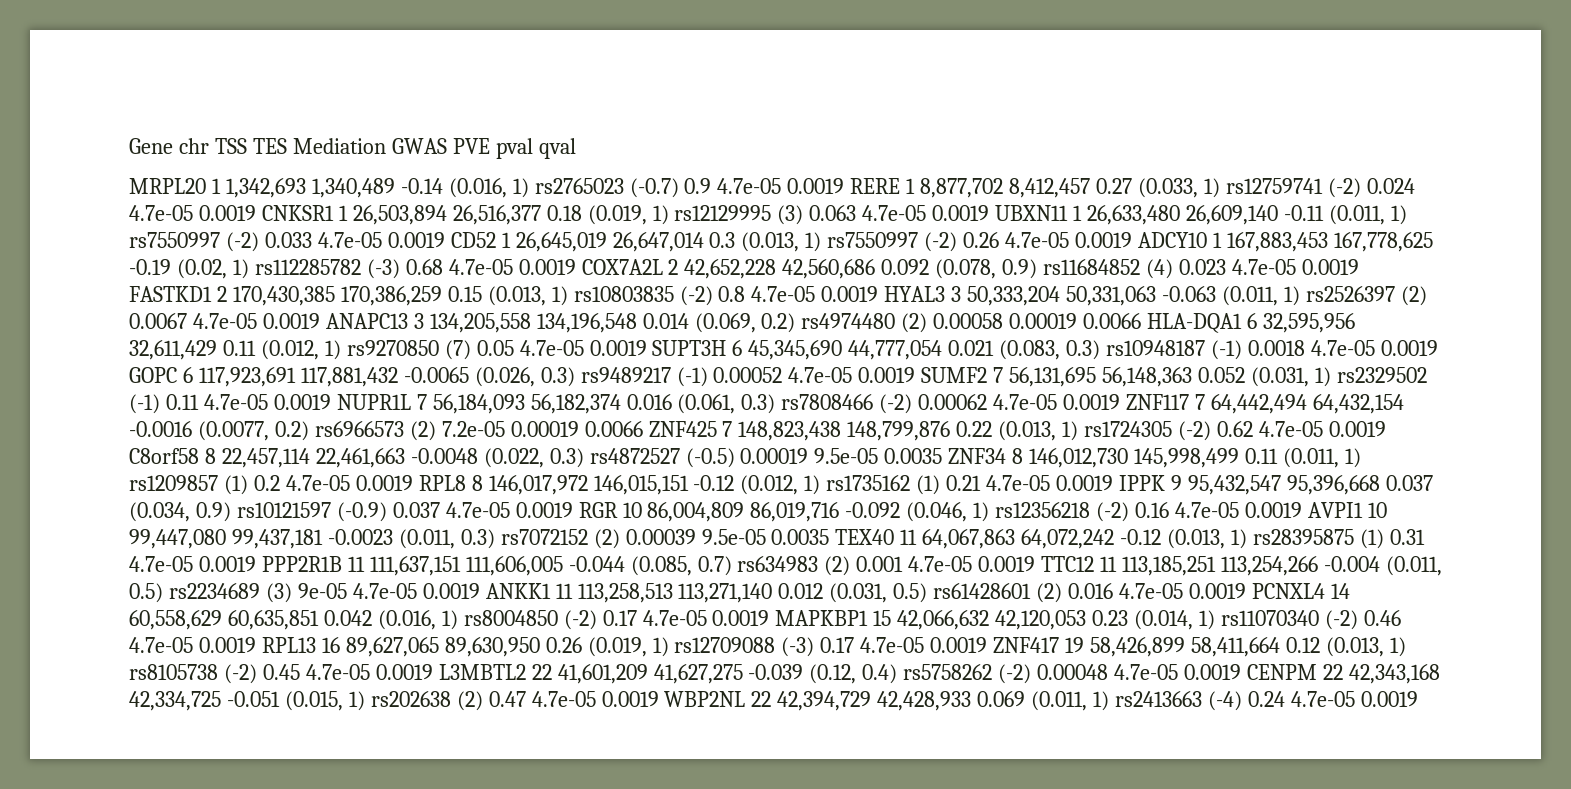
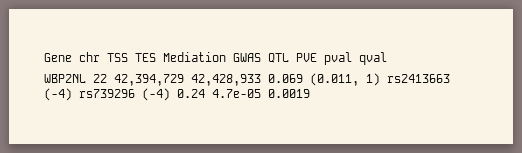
- Gene chr TSS TES Mediation GWAS PVE pval qval
+ Gene chr TSS TES Mediation GWAS QTL PVE pval qval
- MRPL20 1 1,342,693 1,340,489 -0.14 (0.016, 1) rs2765023 (-0.7) 0.9 4.7e-05 0.0019 RERE 1 8,877,702 8,412,457 0.27 (0.033, 1) rs12759741 (-2) 0.024 4.7e-05 0.0019 CNKSR1 1 26,503,894 26,516,377 0.18 (0.019, 1) rs12129995 (3) 0.063 4.7e-05 0.0019 UBXN11 1 26,633,480 26,609,140 -0.11 (0.011, 1) rs7550997 (-2) 0.033 4.7e-05 0.0019 CD52 1 26,645,019 26,647,014 0.3 (0.013, 1) rs7550997 (-2) 0.26 4.7e-05 0.0019 ADCY10 1 167,883,453 167,778,625 -0.19 (0.02, 1) rs112285782 (-3) 0.68 4.7e-05 0.0019 COX7A2L 2 42,652,228 42,560,686 0.092 (0.078, 0.9) rs11684852 (4) 0.023 4.7e-05 0.0019 FASTKD1 2 170,430,385 170,386,259 0.15 (0.013, 1) rs10803835 (-2) 0.8 4.7e-05 0.0019 HYAL3 3 50,333,204 50,331,063 -0.063 (0.011, 1) rs2526397 (2) 0.0067 4.7e-05 0.0019 ANAPC13 3 134,205,558 134,196,548 0.014 (0.069, 0.2) rs4974480 (2) 0.00058 0.00019 0.0066 HLA-DQA1 6 32,595,956 32,611,429 0.11 (0.012, 1) rs9270850 (7) 0.05 4.7e-05 0.0019 SUPT3H 6 45,345,690 44,777,054 0.021 (0.083, 0.3) rs10948187 (-1) 0.0018 4.7e-05 0.0019 GOPC 6 117,923,691 117,881,432 -0.0065 (0.026, 0.3) rs9489217 (-1) 0.00052 4.7e-05 0.0019 SUMF2 7 56,131,695 56,148,363 0.052 (0.031, 1) rs2329502 (-1) 0.11 4.7e-05 0.0019 NUPR1L 7 56,184,093 56,182,374 0.016 (0.061, 0.3) rs7808466 (-2) 0.00062 4.7e-05 0.0019 ZNF117 7 64,442,494 64,432,154 -0.0016 (0.0077, 0.2) rs6966573 (2) 7.2e-05 0.00019 0.0066 ZNF425 7 148,823,438 148,799,876 0.22 (0.013, 1) rs1724305 (-2) 0.62 4.7e-05 0.0019 C8orf58 8 22,457,114 22,461,663 -0.0048 (0.022, 0.3) rs4872527 (-0.5) 0.00019 9.5e-05 0.0035 ZNF34 8 146,012,730 145,998,499 0.11 (0.011, 1) rs1209857 (1) 0.2 4.7e-05 0.0019 RPL8 8 146,017,972 146,015,151 -0.12 (0.012, 1) rs1735162 (1) 0.21 4.7e-05 0.0019 IPPK 9 95,432,547 95,396,668 0.037 (0.034, 0.9) rs10121597 (-0.9) 0.037 4.7e-05 0.0019 RGR 10 86,004,809 86,019,716 -0.092 (0.046, 1) rs12356218 (-2) 0.16 4.7e-05 0.0019 AVPI1 10 99,447,080 99,437,181 -0.0023 (0.011, 0.3) rs7072152 (2) 0.00039 9.5e-05 0.0035 TEX40 11 64,067,863 64,072,242 -0.12 (0.013, 1) rs28395875 (1) 0.31 4.7e-05 0.0019 PPP2R1B 11 111,637,151 111,606,005 -0.044 (0.085, 0.7) rs634983 (2) 0.001 4.7e-05 0.0019 TTC12 11 113,185,251 113,254,266 -0.004 (0.011, 0.5) rs2234689 (3) 9e-05 4.7e-05 0.0019 ANKK1 11 113,258,513 113,271,140 0.012 (0.031, 0.5) rs61428601 (2) 0.016 4.7e-05 0.0019 PCNXL4 14 60,558,629 60,635,851 0.042 (0.016, 1) rs8004850 (-2) 0.17 4.7e-05 0.0019 MAPKBP1 15 42,066,632 42,120,053 0.23 (0.014, 1) rs11070340 (-2) 0.46 4.7e-05 0.0019 RPL13 16 89,627,065 89,630,950 0.26 (0.019, 1) rs12709088 (-3) 0.17 4.7e-05 0.0019 ZNF417 19 58,426,899 58,411,664 0.12 (0.013, 1) rs8105738 (-2) 0.45 4.7e-05 0.0019 L3MBTL2 22 41,601,209 41,627,275 -0.039 (0.12, 0.4) rs5758262 (-2) 0.00048 4.7e-05 0.0019 CENPM 22 42,343,168 42,334,725 -0.051 (0.015, 1) rs202638 (2) 0.47 4.7e-05 0.0019 WBP2NL 22 42,394,729 42,428,933 0.069 (0.011, 1) rs2413663 (-4) 0.24 4.7e-05 0.0019
+ WBP2NL 22 42,394,729 42,428,933 0.069 (0.011, 1) rs2413663 (-4) rs739296 (-4) 0.24 4.7e-05 0.0019

